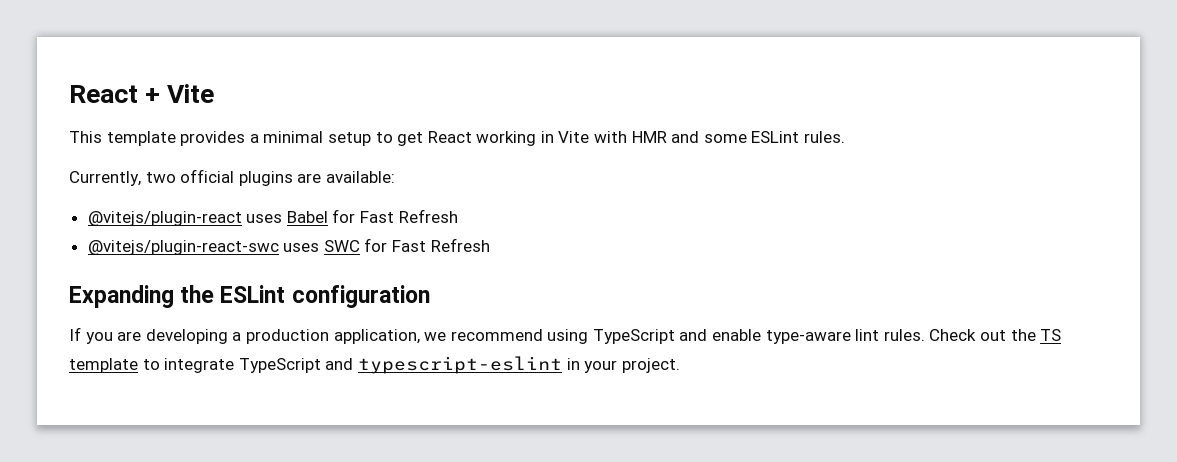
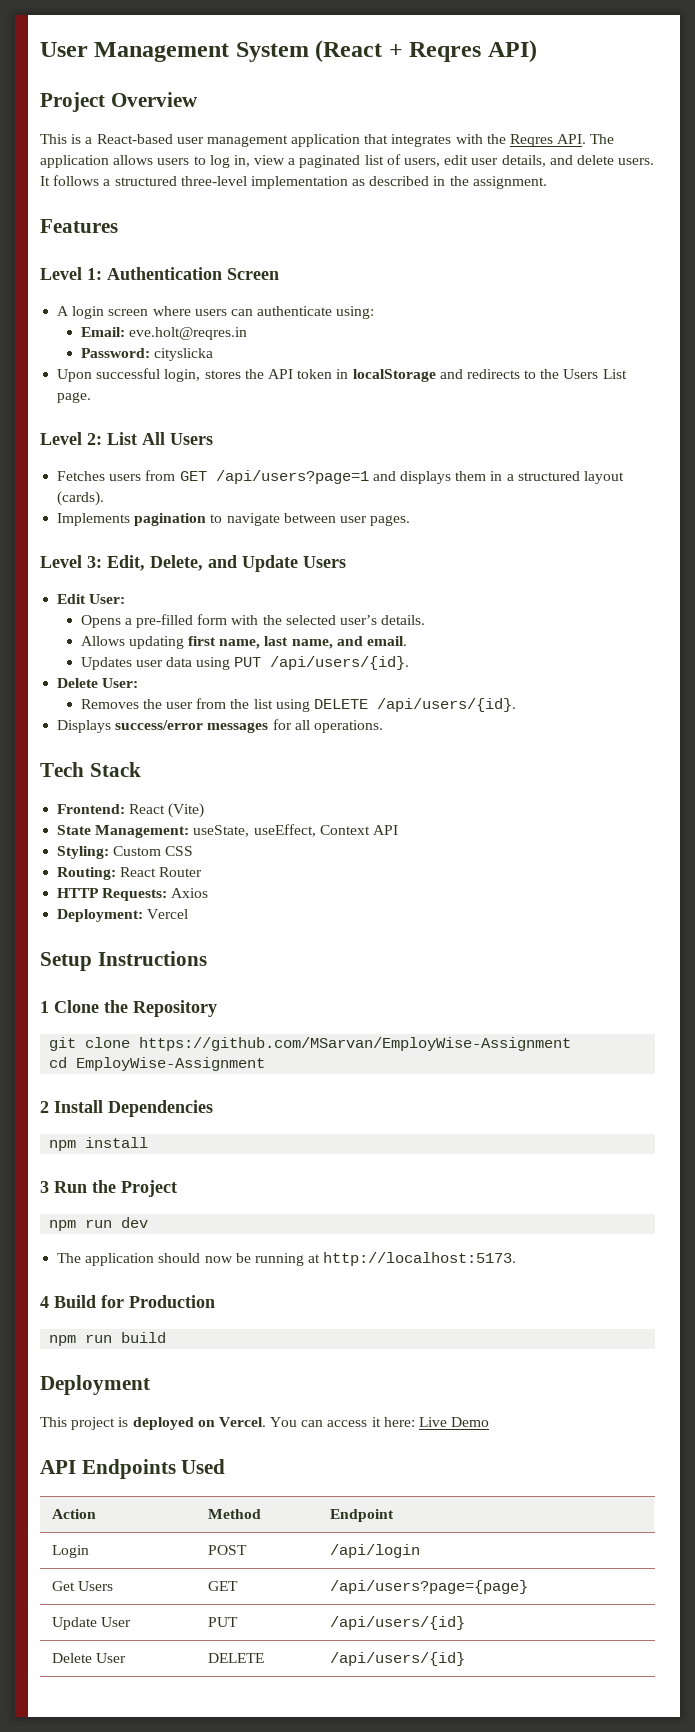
- React + Vite
- This template provides a minimal setup to get React working in Vite with HMR and some ESLint rules.
- Currently, two official plugins are available:
- @vitejs/plugin-react uses Babel for Fast Refresh
- @vitejs/plugin-react-swc uses SWC for Fast Refresh
- Expanding the ESLint configuration
- If you are developing a production application, we recommend using TypeScript and enable type-aware lint rules. Check out the TS template to integrate TypeScript and typescript-eslint in your project.
+ User Management System (React + Reqres API)
+ Project Overview
+ This is a React-based user management application that integrates with the Reqres API. The application allows users to log in, view a paginated list of users, edit user details, and delete users. It follows a structured three-level implementation as described in the assignment.
+ Features
+ Level 1: Authentication Screen
+ A login screen where users can authenticate using:
+ Email: eve.holt@reqres.in
+ Password: cityslicka
+ Upon successful login, stores the API token in localStorage and redirects to the Users List page.
+ Level 2: List All Users
+ Fetches users from GET /api/users?page=1 and displays them in a structured layout (cards).
+ Implements pagination to navigate between user pages.
+ Level 3: Edit, Delete, and Update Users
+ Edit User:
+ Opens a pre-filled form with the selected user’s details.
+ Allows updating first name, last name, and email.
+ Updates user data using PUT /api/users/{id}.
+ Delete User:
+ Removes the user from the list using DELETE /api/users/{id}.
+ Displays success/error messages for all operations.
+ Tech Stack
+ Frontend: React (Vite)
+ State Management: useState, useEffect, Context API
+ Styling: Custom CSS
+ Routing: React Router
+ HTTP Requests: Axios
+ Deployment: Vercel
+ Setup Instructions
+ 1 Clone the Repository
+ git clone https://github.com/MSarvan/EmployWise-Assignment
+ cd EmployWise-Assignment
+ 2 Install Dependencies
+ npm install
+ 3 Run the Project
+ npm run dev
+ The application should now be running at http://localhost:5173.
+ 4 Build for Production
+ npm run build
+ Deployment
+ This project is deployed on Vercel. You can access it here: Live Demo
+ API Endpoints Used
+ Action | Method | Endpoint
+ Login | POST | /api/login
+ Get Users | GET | /api/users?page={page}
+ Update User | PUT | /api/users/{id}
+ Delete User | DELETE | /api/users/{id}

